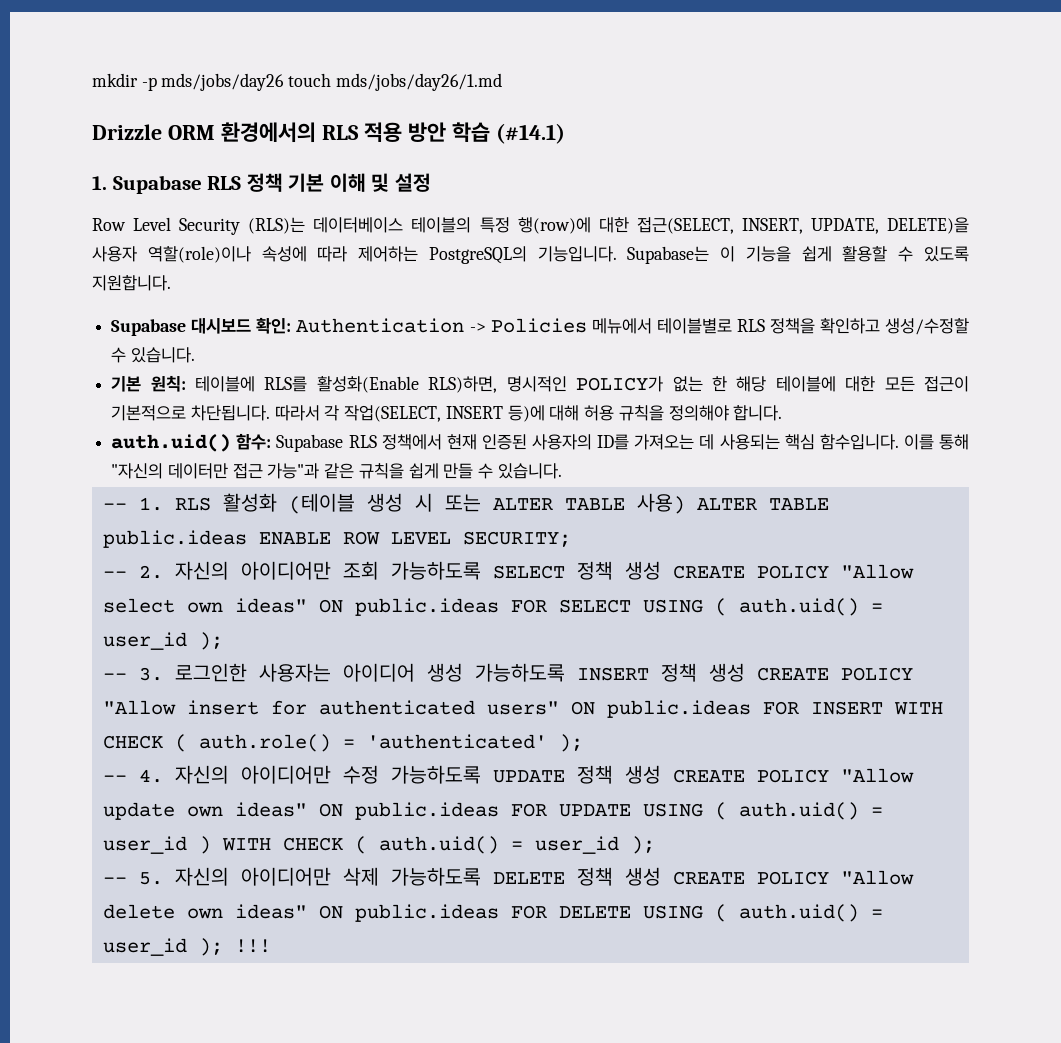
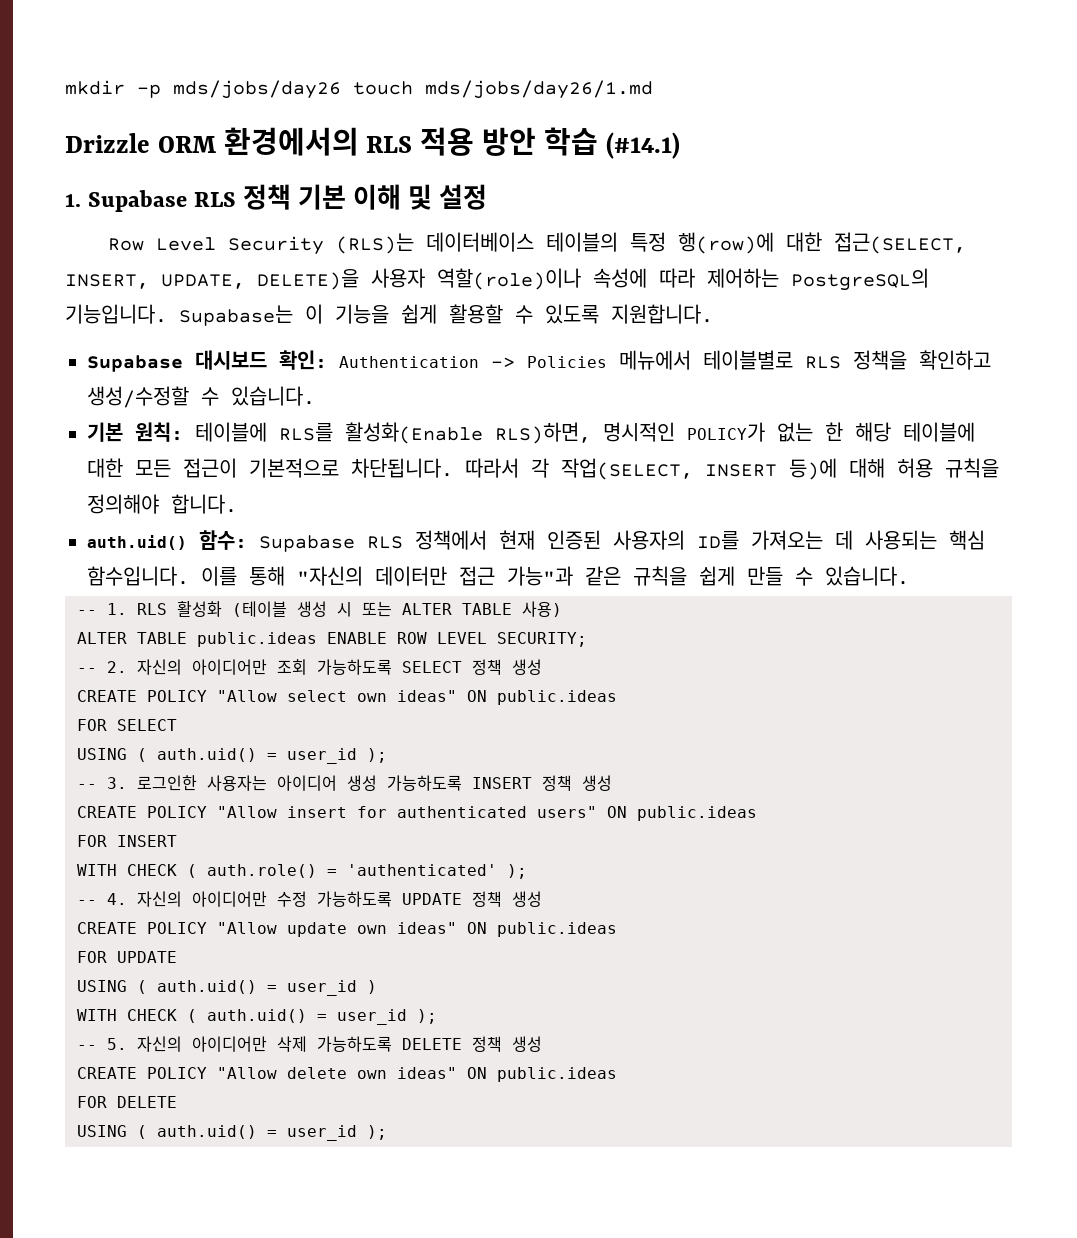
- -- 1. RLS 활성화 (테이블 생성 시 또는 ALTER TABLE 사용) ALTER TABLE public.ideas ENABLE ROW LEVEL SECURITY;
+ -- 1. RLS 활성화 (테이블 생성 시 또는 ALTER TABLE 사용)
+ ALTER TABLE public.ideas ENABLE ROW LEVEL SECURITY;
- -- 2. 자신의 아이디어만 조회 가능하도록 SELECT 정책 생성 CREATE POLICY "Allow select own ideas" ON public.ideas FOR SELECT USING ( auth.uid() = user_id );
+ -- 2. 자신의 아이디어만 조회 가능하도록 SELECT 정책 생성
+ CREATE POLICY "Allow select own ideas" ON public.ideas
+ FOR SELECT
+ USING ( auth.uid() = user_id );
- -- 3. 로그인한 사용자는 아이디어 생성 가능하도록 INSERT 정책 생성 CREATE POLICY "Allow insert for authenticated users" ON public.ideas FOR INSERT WITH CHECK ( auth.role() = 'authenticated' );
+ -- 3. 로그인한 사용자는 아이디어 생성 가능하도록 INSERT 정책 생성
+ CREATE POLICY "Allow insert for authenticated users" ON public.ideas
+ FOR INSERT
+ WITH CHECK ( auth.role() = 'authenticated' );
- -- 4. 자신의 아이디어만 수정 가능하도록 UPDATE 정책 생성 CREATE POLICY "Allow update own ideas" ON public.ideas FOR UPDATE USING ( auth.uid() = user_id ) WITH CHECK ( auth.uid() = user_id );
+ -- 4. 자신의 아이디어만 수정 가능하도록 UPDATE 정책 생성
+ CREATE POLICY "Allow update own ideas" ON public.ideas
+ FOR UPDATE
+ USING ( auth.uid() = user_id )
+ WITH CHECK ( auth.uid() = user_id );
- -- 5. 자신의 아이디어만 삭제 가능하도록 DELETE 정책 생성 CREATE POLICY "Allow delete own ideas" ON public.ideas FOR DELETE USING ( auth.uid() = user_id ); !!!
+ -- 5. 자신의 아이디어만 삭제 가능하도록 DELETE 정책 생성
+ CREATE POLICY "Allow delete own ideas" ON public.ideas
+ FOR DELETE
+ USING ( auth.uid() = user_id );

